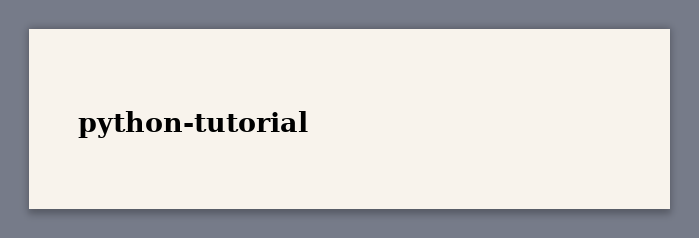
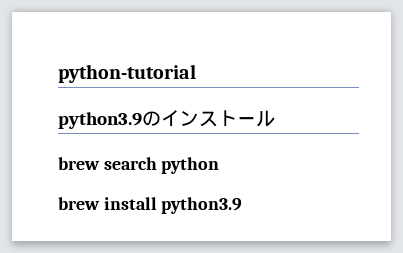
+ python3.9のインストール
+ brew search python
+ brew install python3.9

